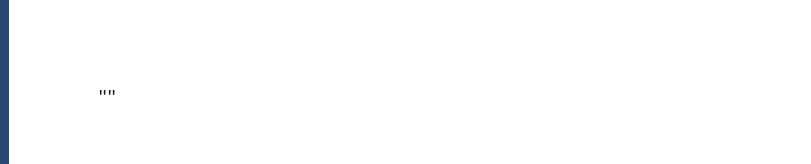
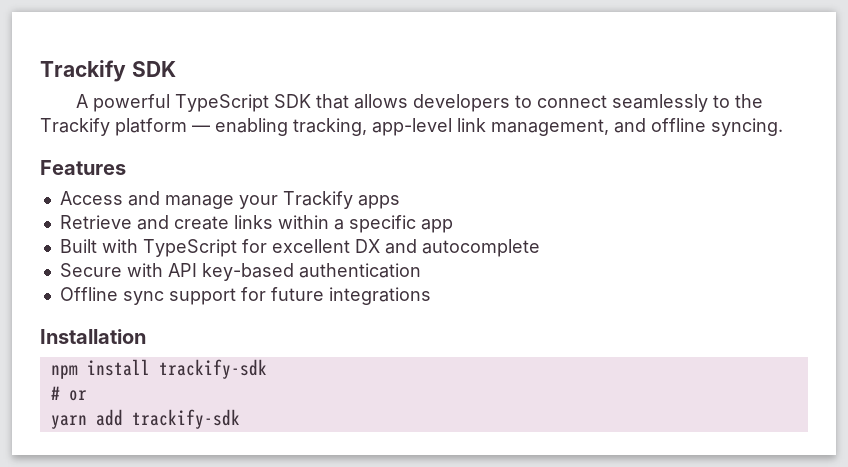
- ""
+ Trackify SDK
+ A powerful TypeScript SDK that allows developers to connect seamlessly to the Trackify platform — enabling tracking, app-level link management, and offline syncing.
+ Features
+ Access and manage your Trackify apps
+ Retrieve and create links within a specific app
+ Built with TypeScript for excellent DX and autocomplete
+ Secure with API key-based authentication
+ Offline sync support for future integrations
+ Installation
+ npm install trackify-sdk
+ # or
+ yarn add trackify-sdk

